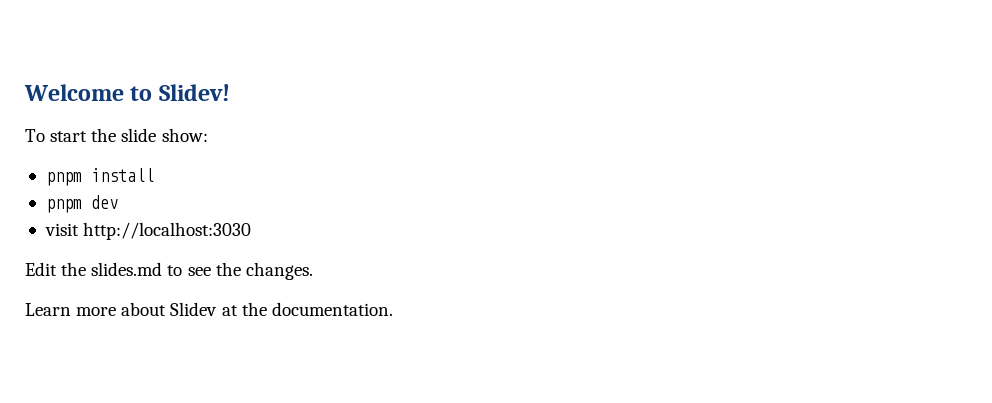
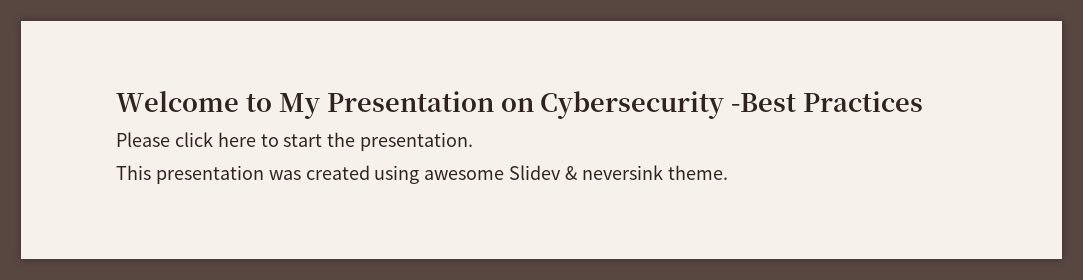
- Welcome to Slidev!
- To start the slide show:
- pnpm install
- pnpm dev
- visit http://localhost:3030
- Edit the slides.md to see the changes.
- Learn more about Slidev at the documentation.
+ Welcome to My Presentation on Cybersecurity -Best Practices
+ Please click here to start the presentation.
+ This presentation was created using awesome Slidev & neversink theme.

